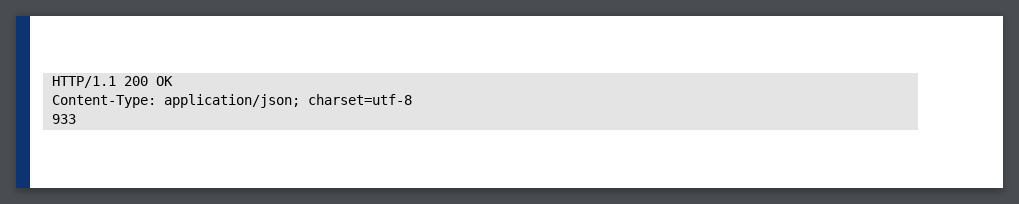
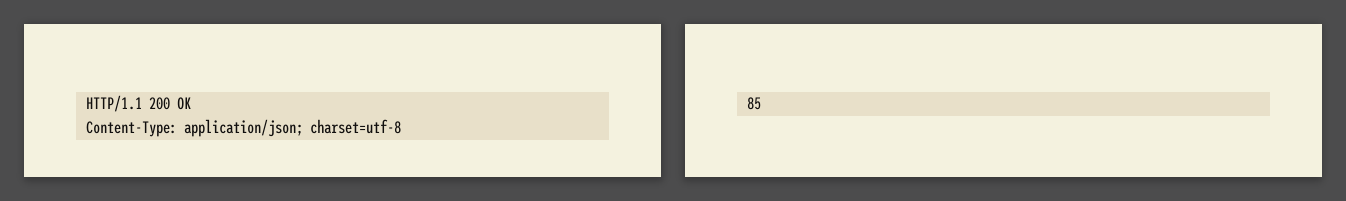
- 933
+ 85

